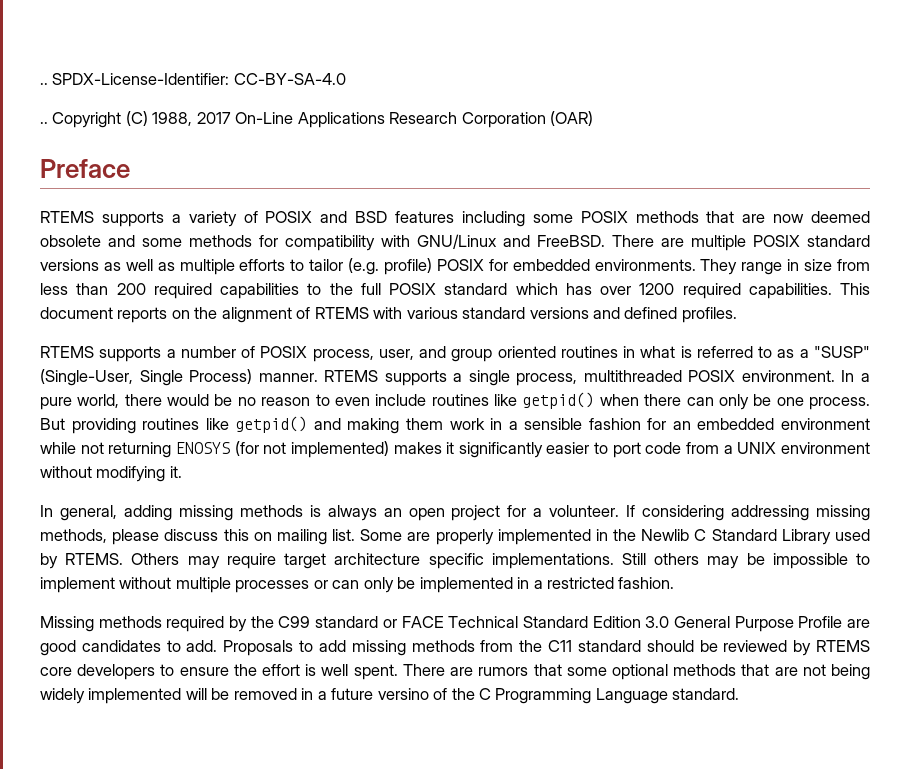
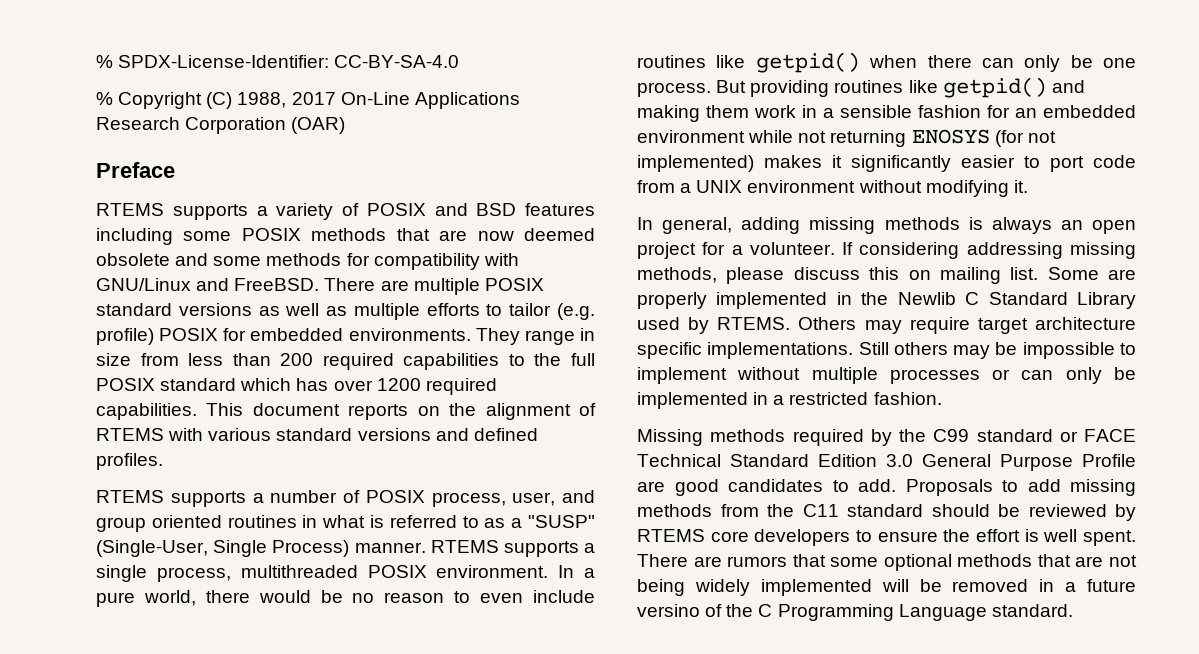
- .. SPDX-License-Identifier: CC-BY-SA-4.0
+ % SPDX-License-Identifier: CC-BY-SA-4.0
- .. Copyright (C) 1988, 2017 On-Line Applications Research Corporation (OAR)
+ % Copyright (C) 1988, 2017 On-Line Applications Research Corporation (OAR)

